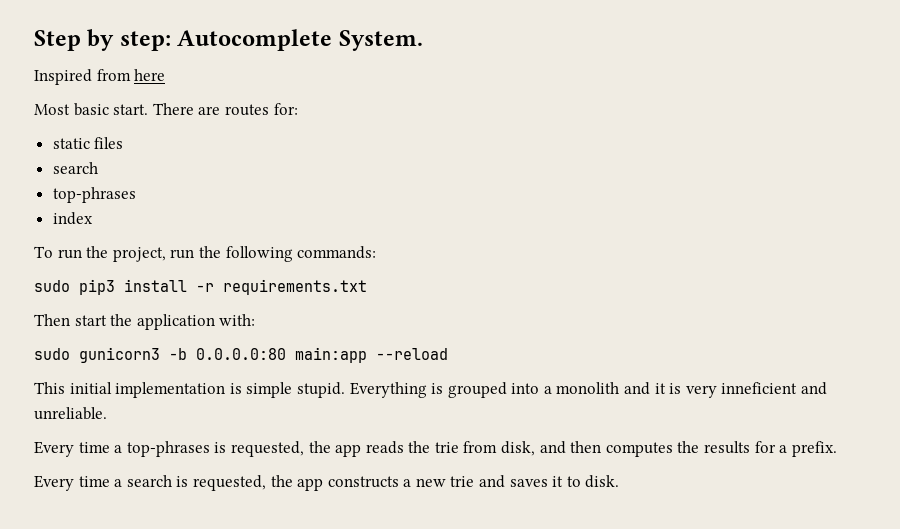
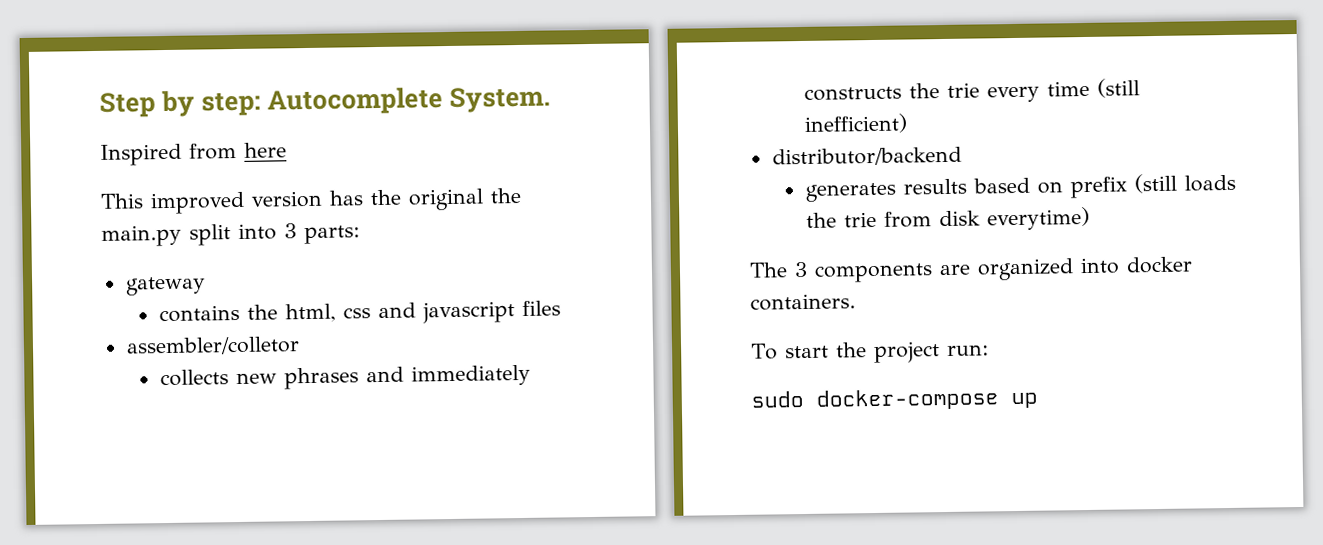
- Most basic start. There are routes for:
- static files
- search
- top-phrases
- index
- To run the project, run the following commands:
- sudo pip3 install -r requirements.txt
- Then start the application with:
- sudo gunicorn3 -b 0.0.0.0:80 main:app --reload
- This initial implementation is simple stupid. Everything is grouped into a monolith and it is very inneficient and unreliable.
- Every time a top-phrases is requested, the app reads the trie from disk, and then computes the results for a prefix.
- Every time a search is requested, the app constructs a new trie and saves it to disk.
+ This improved version has the original the main.py split into 3 parts:
+ gateway
+ contains the html, css and javascript files
+ assembler/colletor
+ collects new phrases and immediately constructs the trie every time (still inefficient)
+ distributor/backend
+ generates results based on prefix (still loads the trie from disk everytime)
+ The 3 components are organized into docker containers.
+ To start the project run:
+ sudo docker-compose up

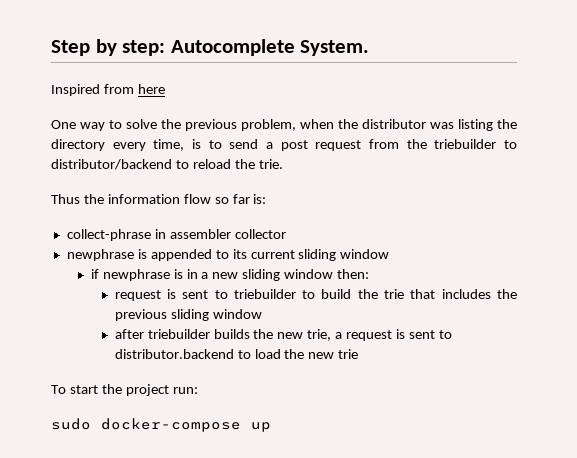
- This improved version has the original the main.py split into 3 parts:
- gateway
- contains the html, css and javascript files
- assembler/colletor
- collects new phrases and immediately constructs the trie every time (still inefficient)
- distributor/backend
- generates results based on prefix (still loads the trie from disk everytime)
- The 3 components are organized into docker containers.
+ One way to solve the previous problem, when the distributor was listing the directory every time, is to send a post request from the triebuilder to distributor/backend to reload the trie.
+ Thus the information flow so far is:
+ collect-phrase in assembler collector
+ newphrase is appended to its current sliding window
+ if newphrase is in a new sliding window then:
+ request is sent to triebuilder to build the trie that includes the previous sliding window
+ after triebuilder builds the new trie, a request is sent to distributor.backend to load the new trie

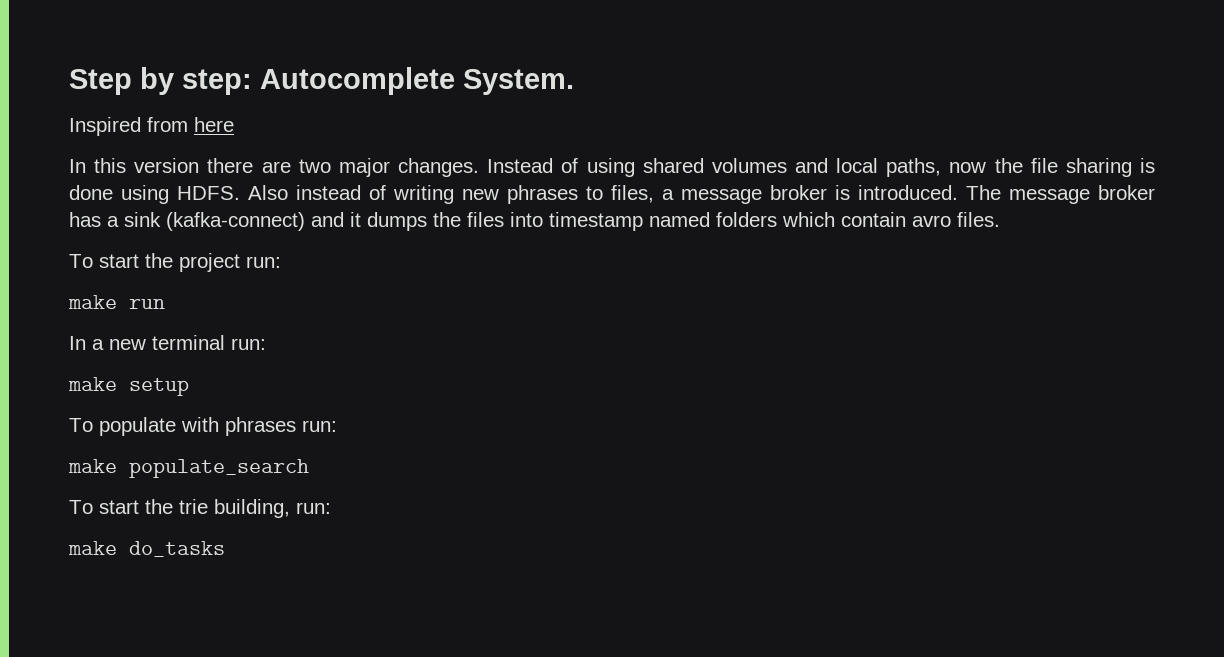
- One way to solve the previous problem, when the distributor was listing the directory every time, is to send a post request from the triebuilder to distributor/backend to reload the trie.
- Thus the information flow so far is:
- collect-phrase in assembler collector
- newphrase is appended to its current sliding window
- if newphrase is in a new sliding window then:
- request is sent to triebuilder to build the trie that includes the previous sliding window
- after triebuilder builds the new trie, a request is sent to distributor.backend to load the new trie
+ In this version there are two major changes. Instead of using shared volumes and local paths, now the file sharing is done using HDFS. Also instead of writing new phrases to files, a message broker is introduced. The message broker has a sink (kafka-connect) and it dumps the files into timestamp named folders which contain avro files.
- sudo docker-compose up
+ make run
+ In a new terminal run:
+ make setup
+ To populate with phrases run:
+ make populate_search
+ To start the trie building, run:
+ make do_tasks

